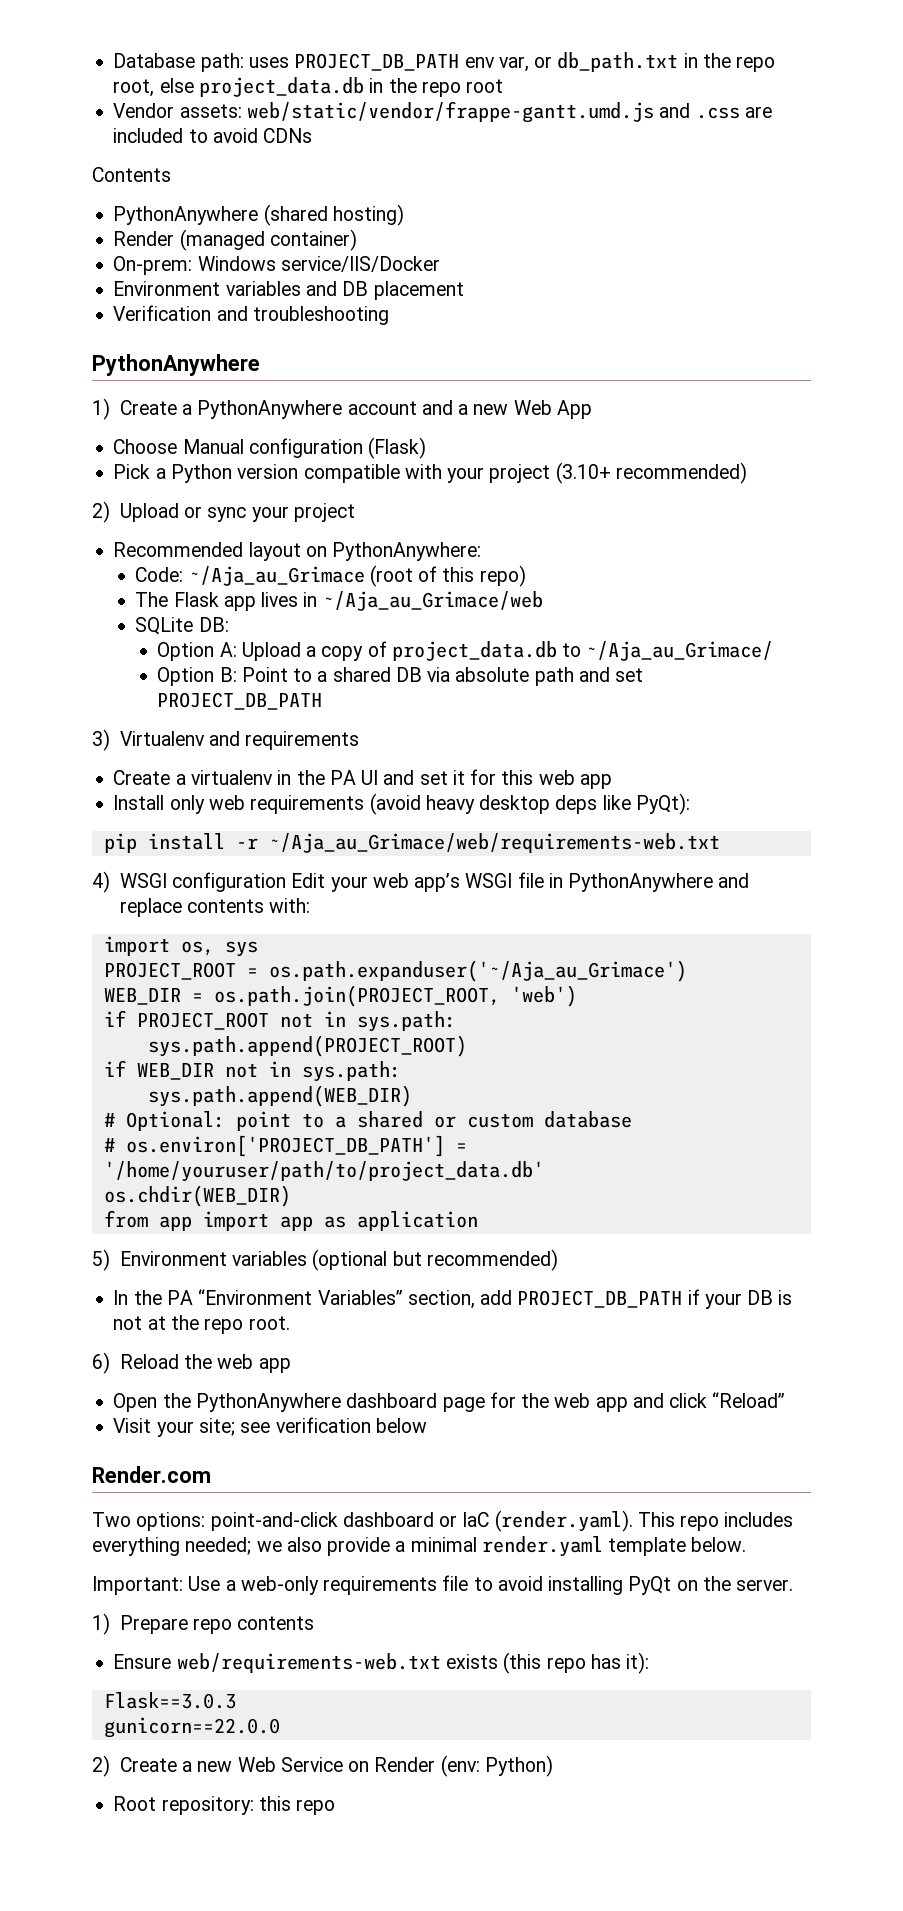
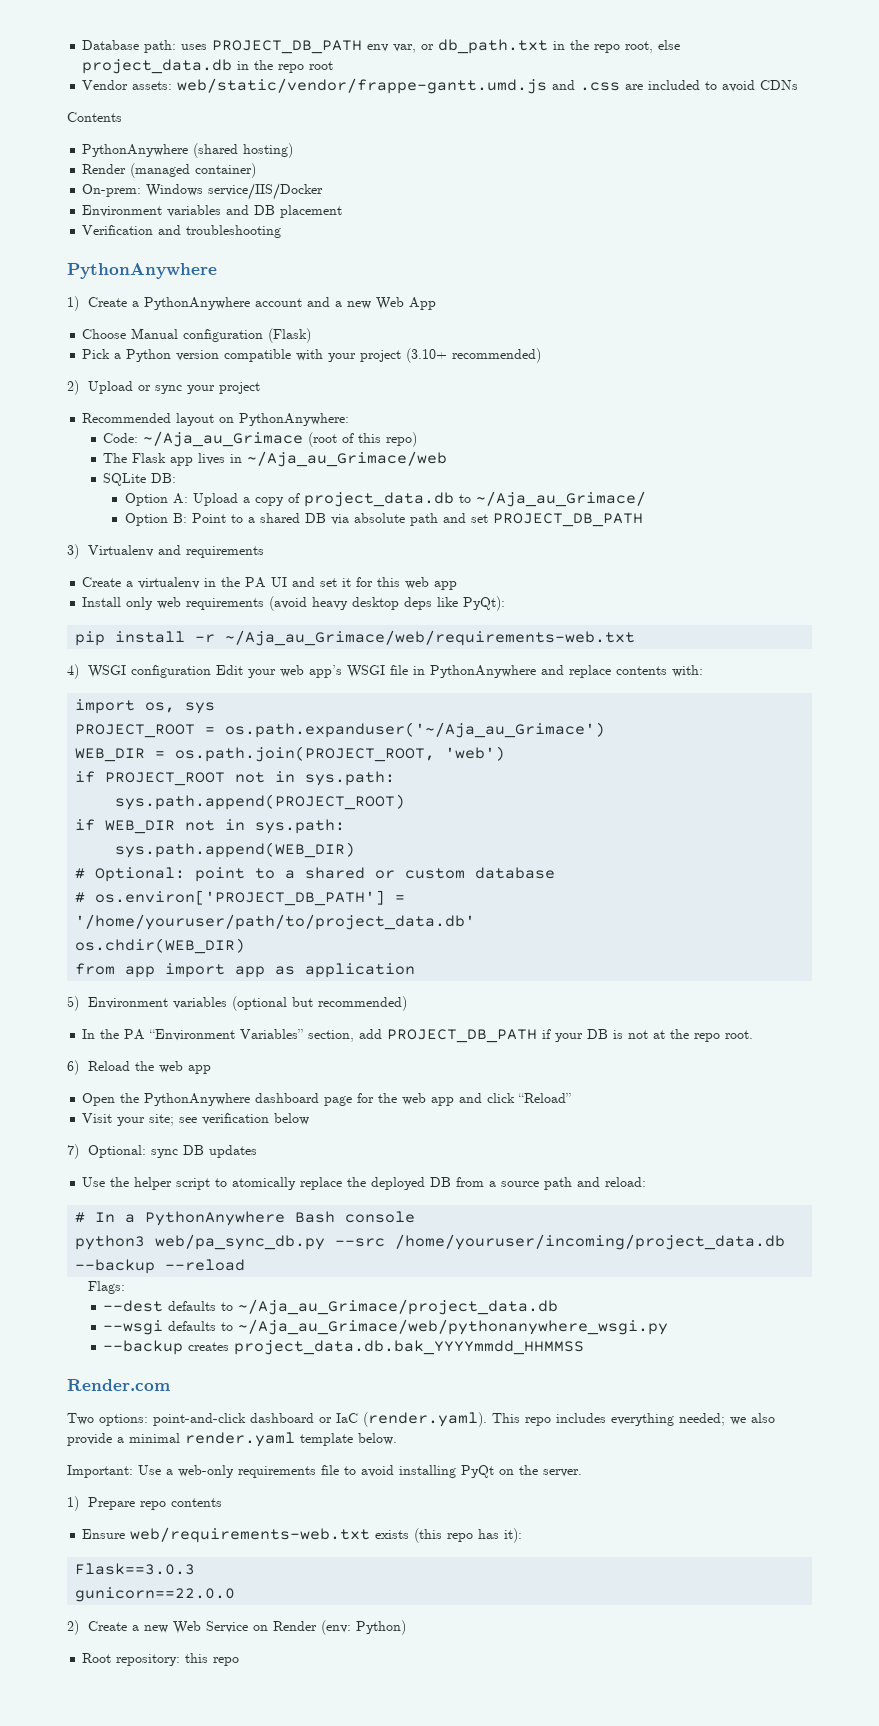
+ 7) Optional: sync DB updates
+ Use the helper script to atomically replace the deployed DB from a source path and reload:
+ # In a PythonAnywhere Bash console
+ python3 web/pa_sync_db.py --src /home/youruser/incoming/project_data.db --backup --reload
+ Flags:
+ --dest defaults to ~/Aja_au_Grimace/project_data.db
+ --wsgi defaults to ~/Aja_au_Grimace/web/pythonanywhere_wsgi.py
+ --backup creates project_data.db.bak_YYYYmmdd_HHMMSS

